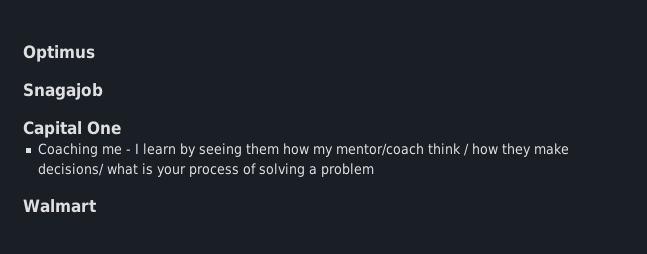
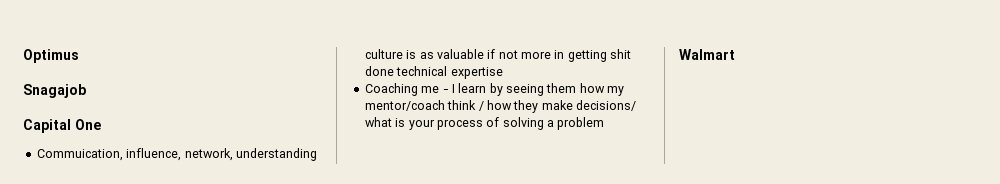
+ Commuication, influence, network, understanding culture is as valuable if not more in getting shit done technical expertise

